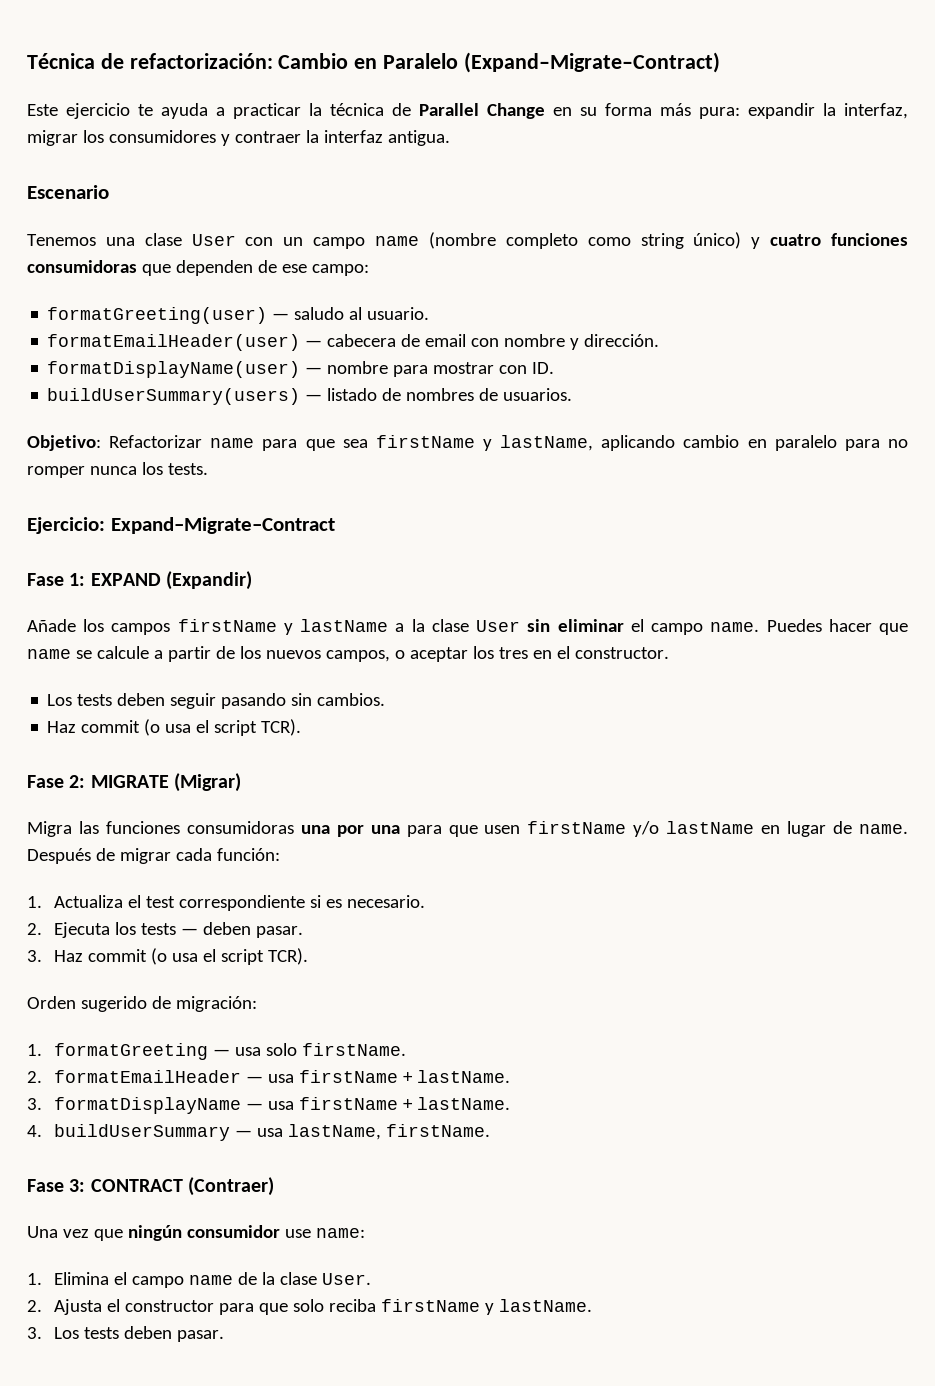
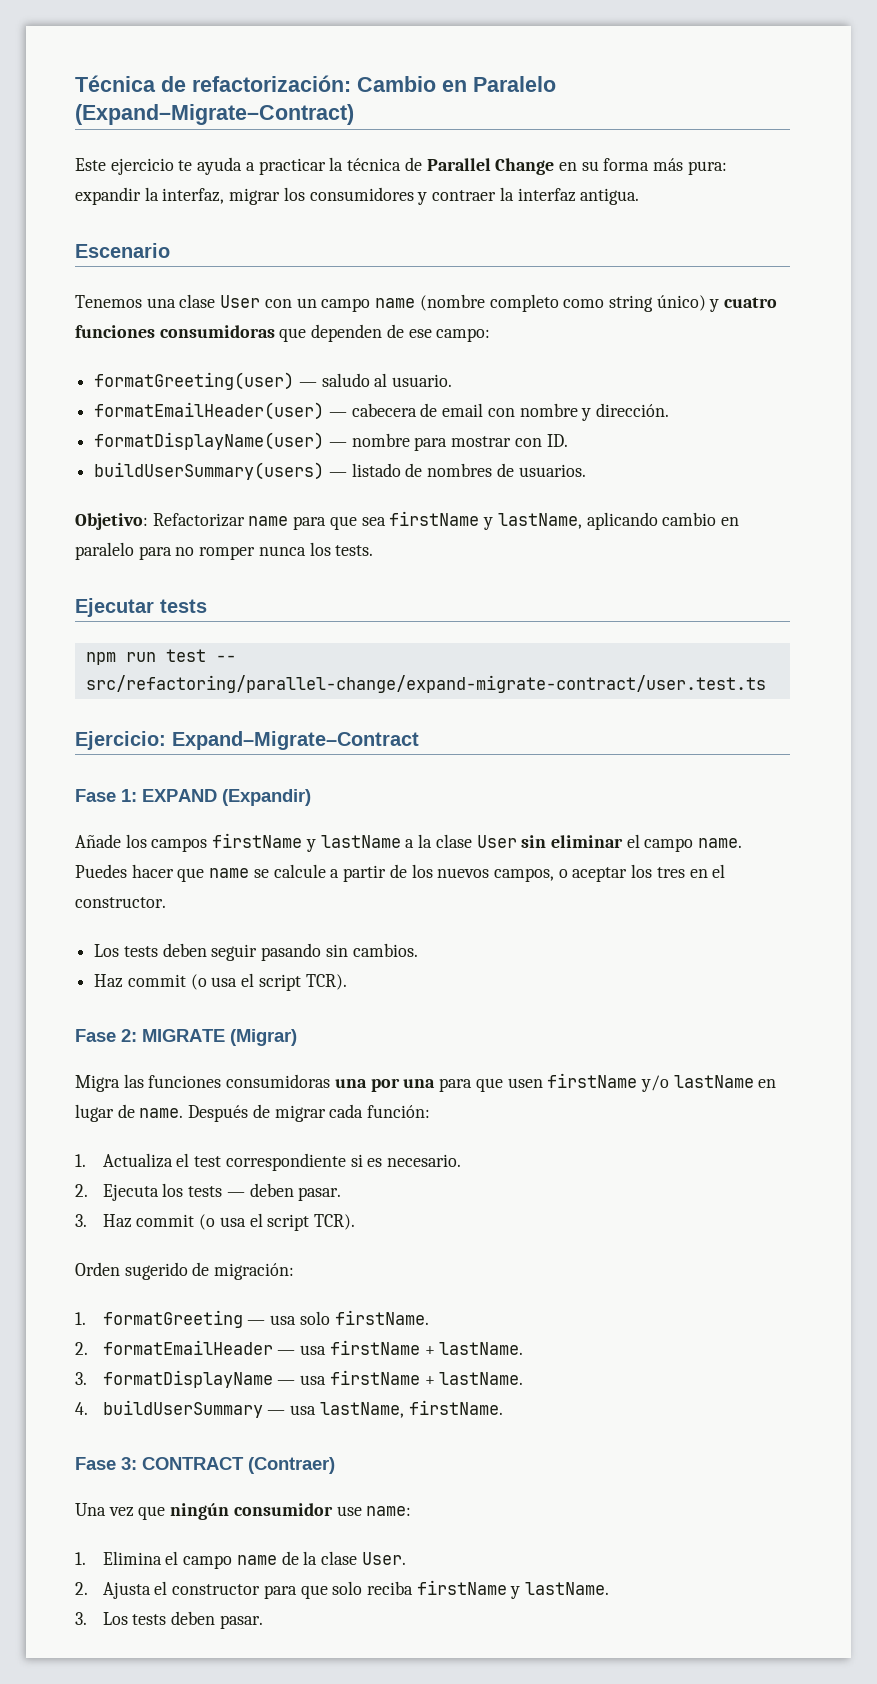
+ Ejecutar tests
+ npm run test -- src/refactoring/parallel-change/expand-migrate-contract/user.test.ts

